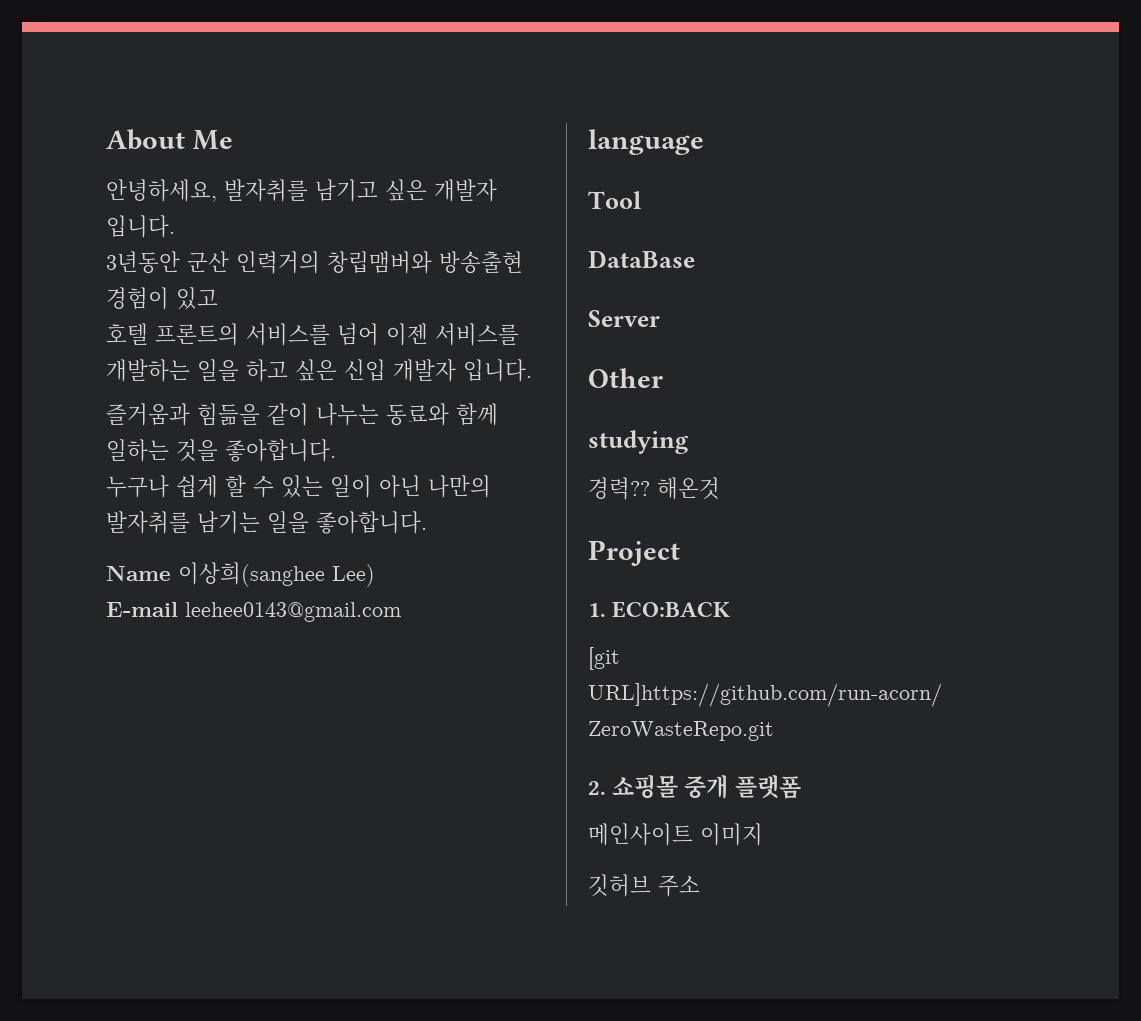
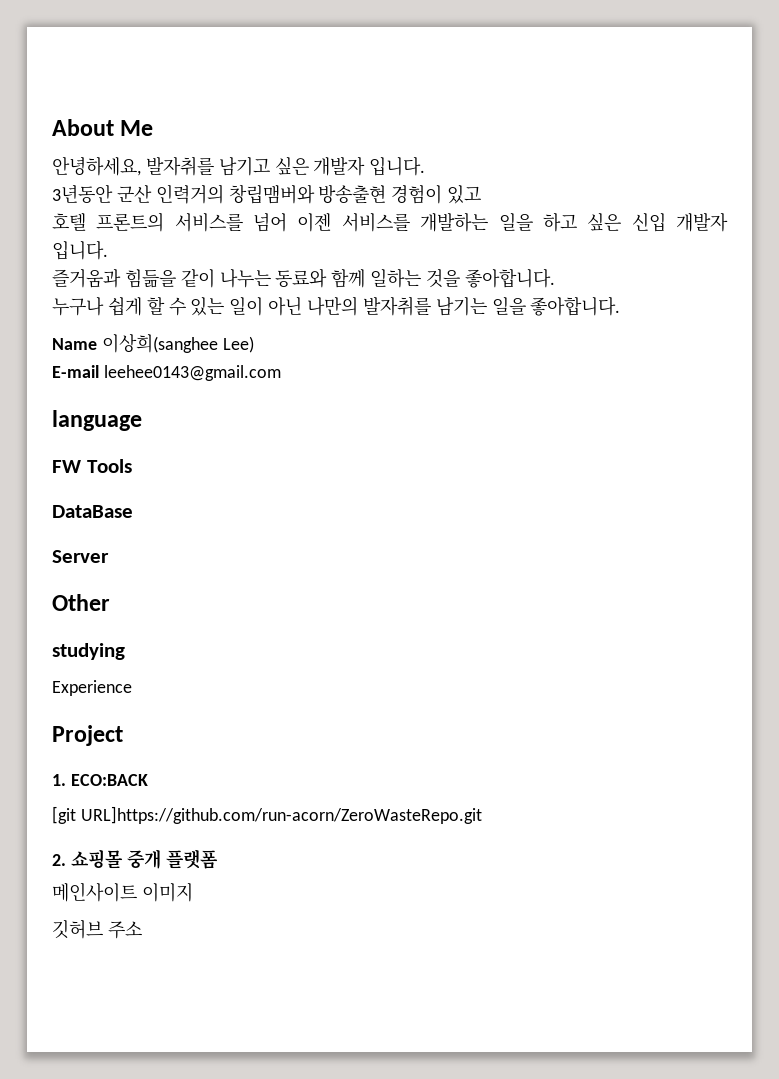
- Tool
+ FW Tools
- 경력?? 해온것
+ Experience

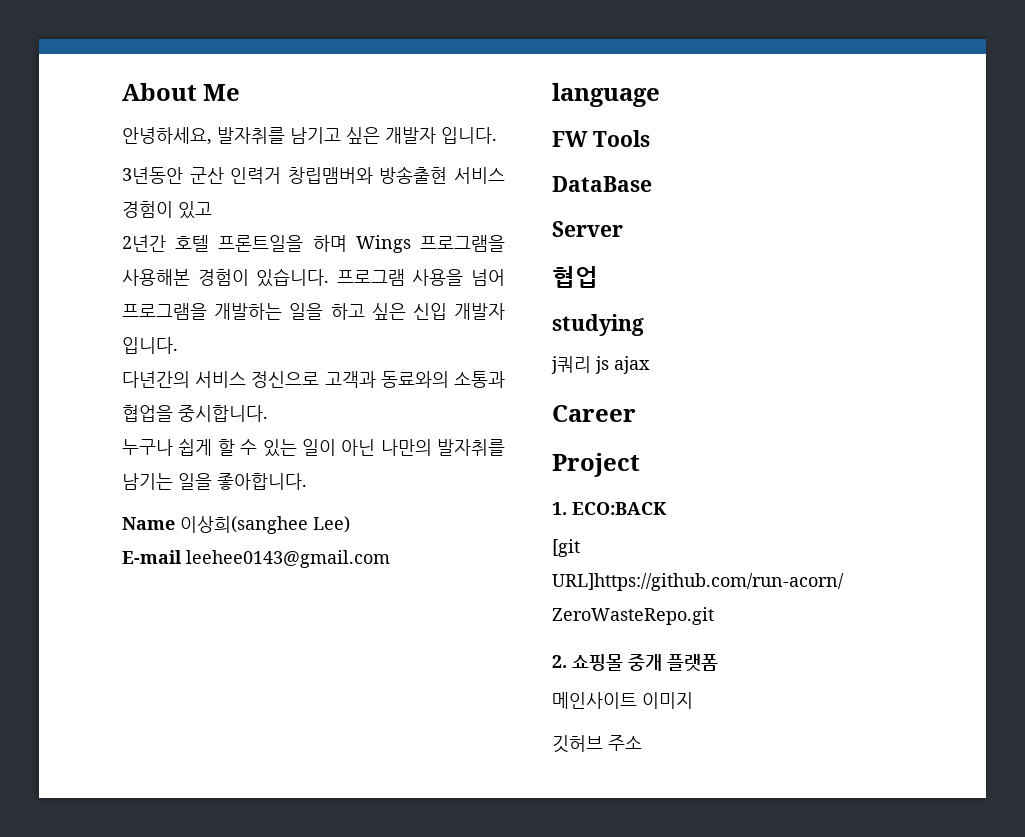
- 3년동안 군산 인력거의 창립맴버와 방송출현 경험이 있고
+ 3년동안 군산 인력거 창립맴버와 방송출현 서비스 경험이 있고
- 호텔 프론트의 서비스를 넘어 이젠 서비스를 개발하는 일을 하고 싶은 신입 개발자 입니다.
+ 2년간 호텔 프론트일을 하며 Wings 프로그램을 사용해본 경험이 있습니다. 프로그램 사용을 넘어 프로그램을 개발하는 일을 하고 싶은 신입 개발자 입니다.
- 즐거움과 힘듦을 같이 나누는 동료와 함께 일하는 것을 좋아합니다.
+ 다년간의 서비스 정신으로 고객과 동료와의 소통과 협업을 중시합니다.
- Other
+ 협업
- Experience
+ j쿼리 js ajax
+ Career

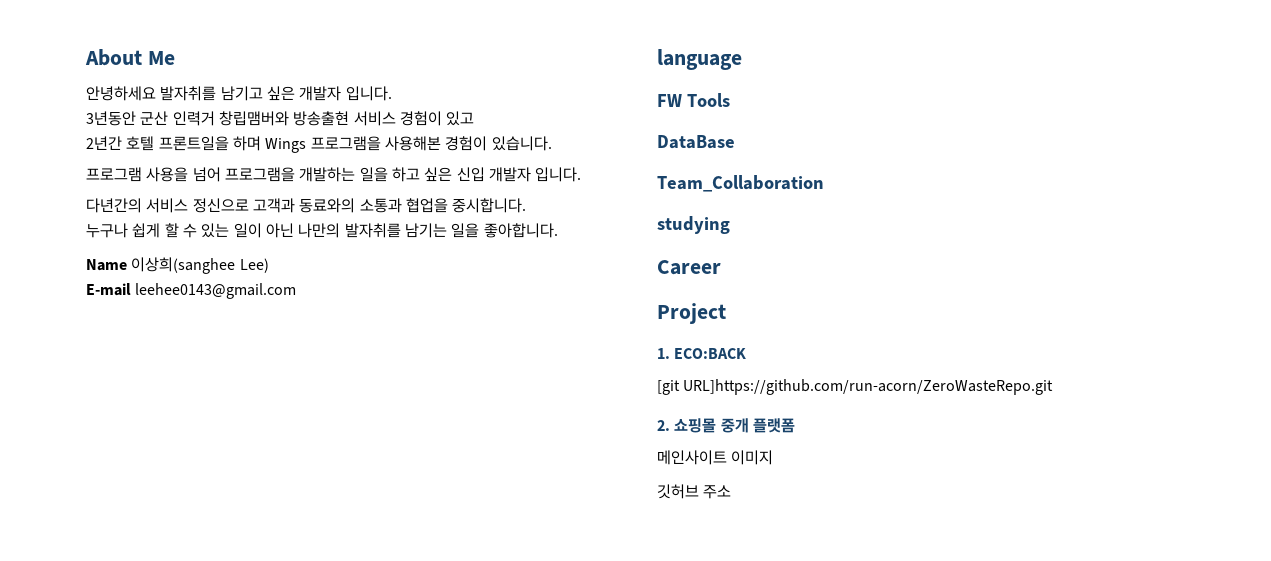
- 안녕하세요, 발자취를 남기고 싶은 개발자 입니다.
+ 안녕하세요 발자취를 남기고 싶은 개발자 입니다.
- 2년간 호텔 프론트일을 하며 Wings 프로그램을 사용해본 경험이 있습니다. 프로그램 사용을 넘어 프로그램을 개발하는 일을 하고 싶은 신입 개발자 입니다.
+ 2년간 호텔 프론트일을 하며 Wings 프로그램을 사용해본 경험이 있습니다.
+ 프로그램 사용을 넘어 프로그램을 개발하는 일을 하고 싶은 신입 개발자 입니다.
- Server
- 협업
+ Team_Collaboration
- j쿼리 js ajax

